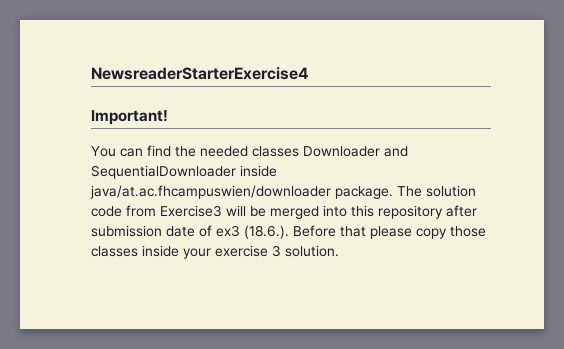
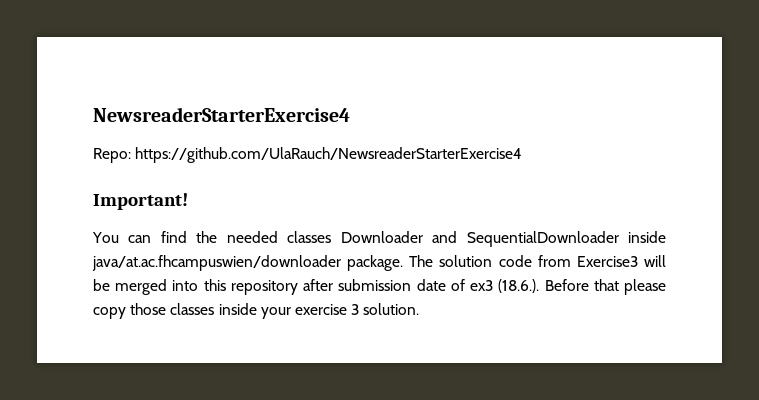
+ Repo: https://github.com/UlaRauch/NewsreaderStarterExercise4

